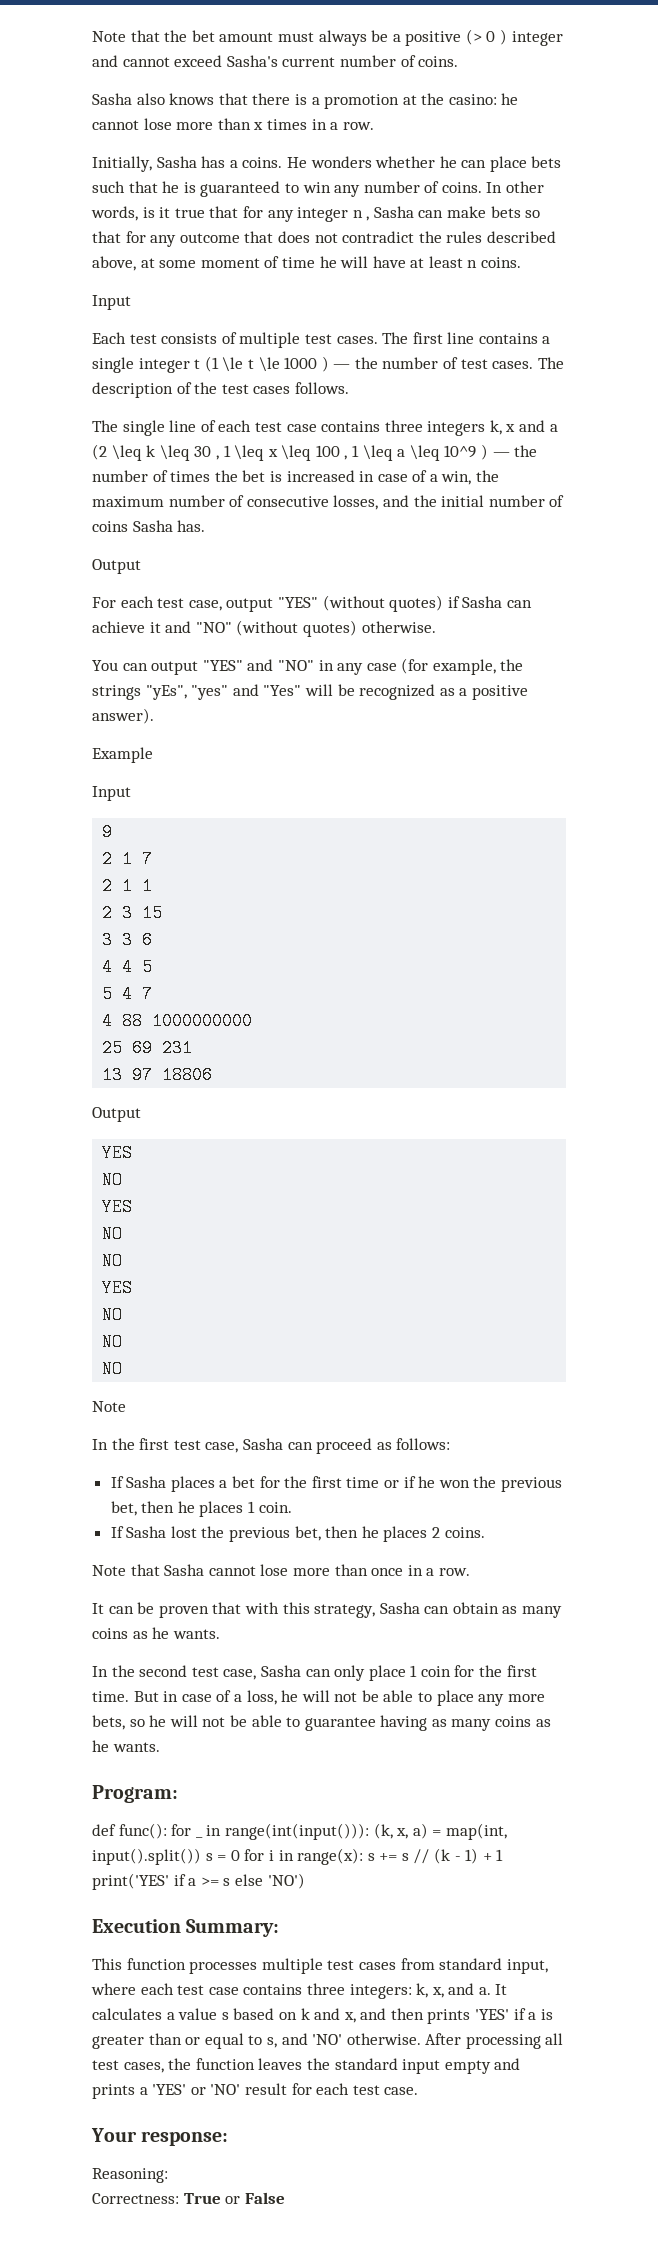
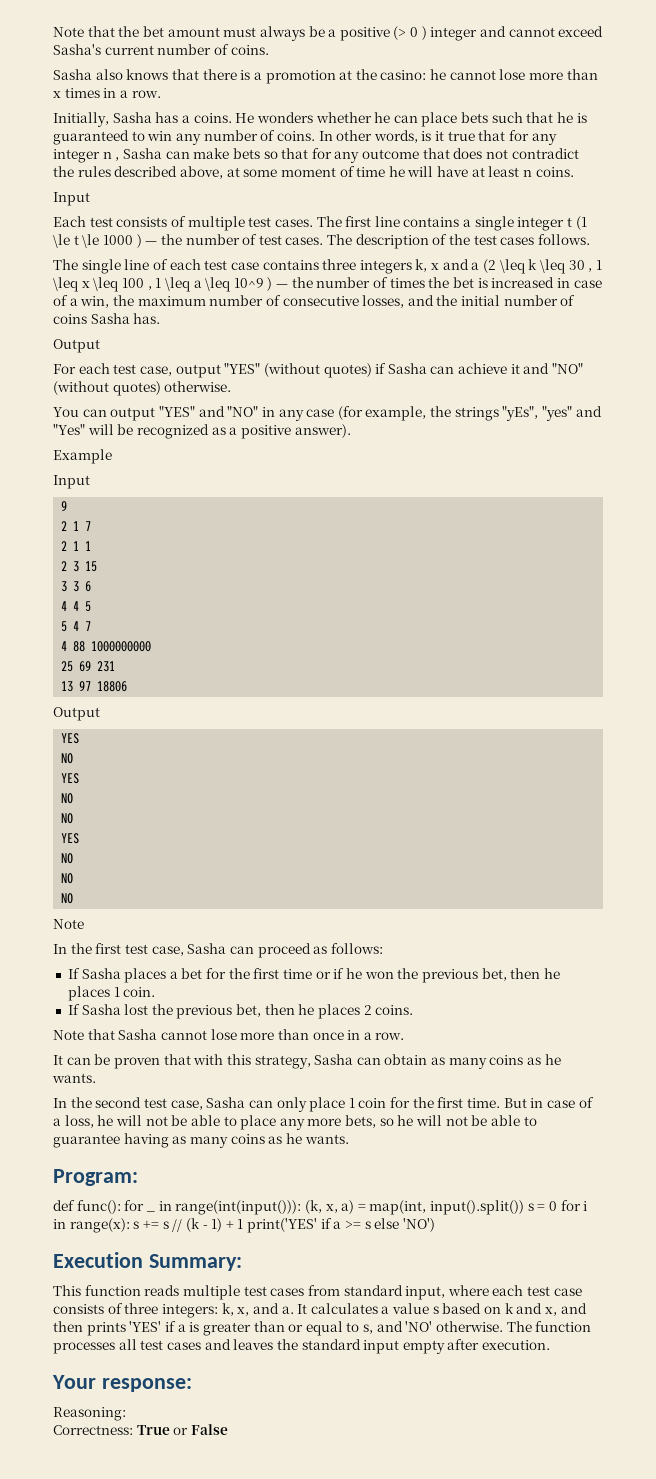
- This function processes multiple test cases from standard input, where each test case contains three integers: k, x, and a.
+ This function reads multiple test cases from standard input, where each test case consists of three integers: k, x, and a.
- After processing all test cases, the function leaves the standard input empty and prints a 'YES' or 'NO' result for each test case.
+ The function processes all test cases and leaves the standard input empty after execution.

